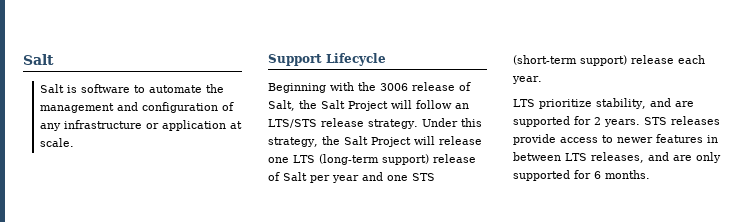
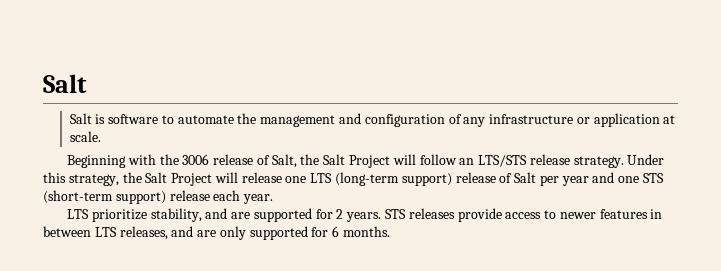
- Support Lifecycle

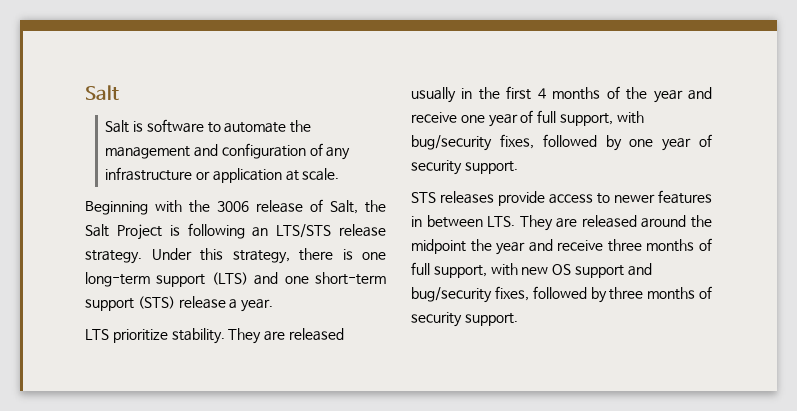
- Beginning with the 3006 release of Salt, the Salt Project will follow an LTS/STS release strategy.
+ Beginning with the 3006 release of Salt, the Salt Project is following an LTS/STS release strategy.
- Under this strategy, the Salt Project will release one LTS (long-term support) release of Salt per year and one STS (short-term support) release each year.
- LTS prioritize stability, and are supported for 2 years. STS releases provide access to newer features in between LTS releases, and are only supported for 6 months.
+ Under this strategy, there is one long-term support (LTS) and one short-term support (STS) release a year.
+ LTS prioritize stability. They are released usually in the first 4 months of the year and receive one year of full support, with bug/security fixes, followed by one year of security support.
+ STS releases provide access to newer features in between LTS. They are released around the midpoint the year and receive three months of full support, with new OS support and bug/security fixes, followed by three months of security support.

